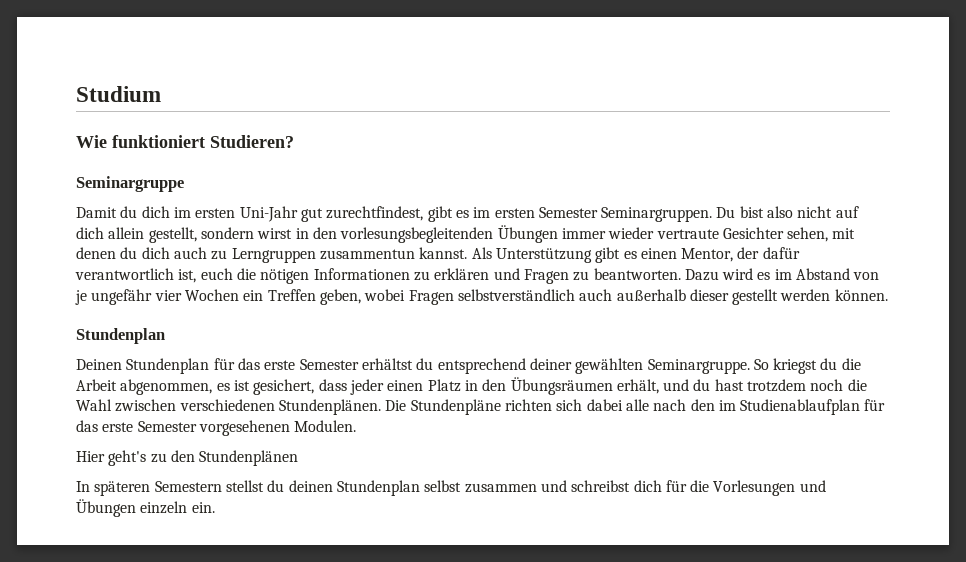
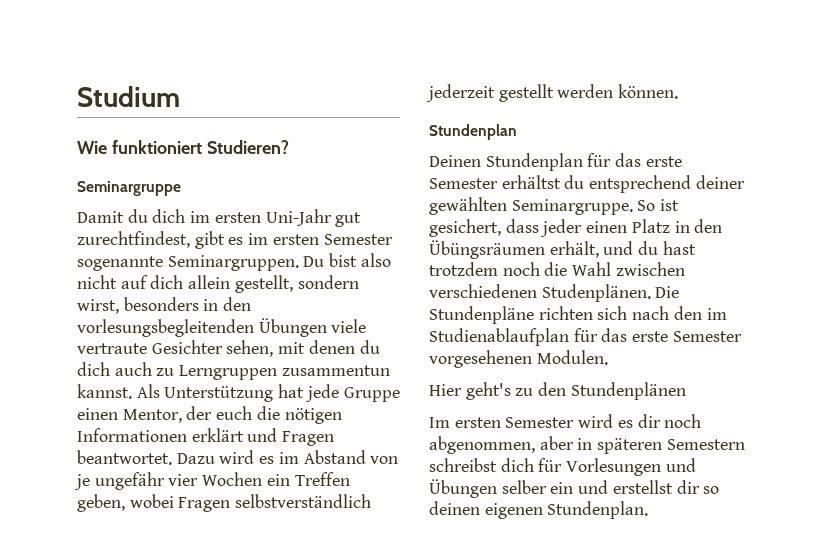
- Damit du dich im ersten Uni-Jahr gut zurechtfindest, gibt es im ersten Semester Seminargruppen.
+ Damit du dich im ersten Uni-Jahr gut zurechtfindest, gibt es im ersten Semester sogenannte Seminargruppen.
- Du bist also nicht auf dich allein gestellt, sondern wirst in den vorlesungsbegleitenden Übungen immer wieder vertraute Gesichter sehen, mit denen du dich auch zu Lerngruppen zusammentun kannst.
+ Du bist also nicht auf dich allein gestellt, sondern wirst, besonders in den vorlesungsbegleitenden Übungen viele vertraute Gesichter sehen, mit denen du dich auch zu Lerngruppen zusammentun kannst.
- Als Unterstützung gibt es einen Mentor, der dafür verantwortlich ist, euch die nötigen Informationen zu erklären und Fragen zu beantworten.
+ Als Unterstützung hat jede Gruppe einen Mentor, der euch die nötigen Informationen erklärt und Fragen beantwortet.
- Dazu wird es im Abstand von je ungefähr vier Wochen ein Treffen geben, wobei Fragen selbstverständlich auch außerhalb dieser gestellt werden können.
+ Dazu wird es im Abstand von je ungefähr vier Wochen ein Treffen geben, wobei Fragen selbstverständlich jederzeit gestellt werden können.
- So kriegst du die Arbeit abgenommen, es ist gesichert, dass jeder einen Platz in den Übungsräumen erhält, und du hast trotzdem noch die Wahl zwischen verschiedenen Stundenplänen.
+ So ist gesichert, dass jeder einen Platz in den Übüngsräumen erhält, und du hast trotzdem noch die Wahl zwischen verschiedenen Studenplänen.
- Die Stundenpläne richten sich dabei alle nach den im Studienablaufplan für das erste Semester vorgesehenen Modulen.
+ Die Stundenpläne richten sich nach den im Studienablaufplan für das erste Semester vorgesehenen Modulen.
- In späteren Semestern stellst du deinen Stundenplan selbst zusammen und schreibst dich für die Vorlesungen und Übungen einzeln ein.
+ Im ersten Semester wird es dir noch abgenommen, aber in späteren Semestern schreibst dich für Vorlesungen und Übungen selber ein und erstellst dir so deinen eigenen Stundenplan.

